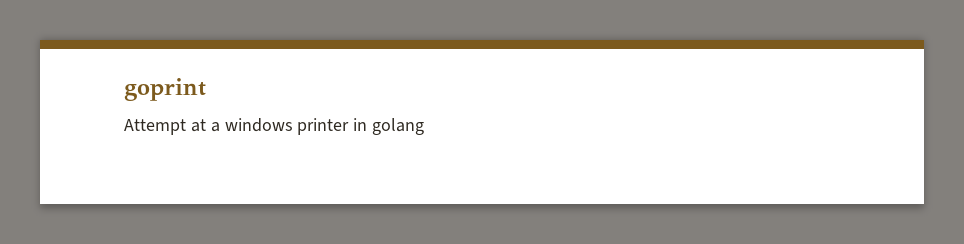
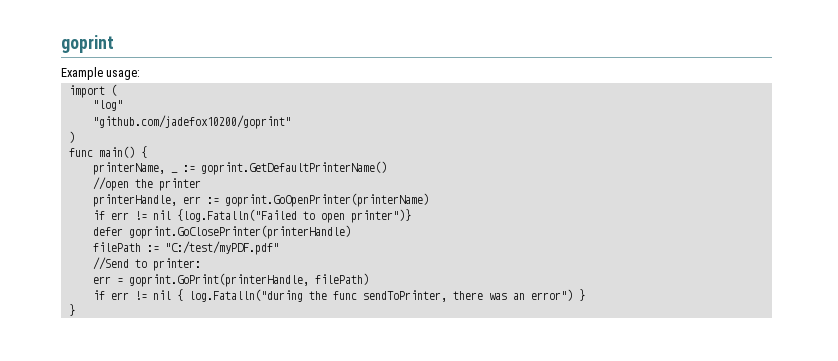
- Attempt at a windows printer in golang
+ Example usage:
+ import (
+ "log"
+ "github.com/jadefox10200/goprint"
+ )
+ func main() {
+ printerName, _ := goprint.GetDefaultPrinterName()
+ //open the printer
+ printerHandle, err := goprint.GoOpenPrinter(printerName)
+ if err != nil {log.Fatalln("Failed to open printer")}
+ defer goprint.GoClosePrinter(printerHandle)
+ filePath := "C:/test/myPDF.pdf"
+ //Send to printer:
+ err = goprint.GoPrint(printerHandle, filePath)
+ if err != nil { log.Fatalln("during the func sendToPrinter, there was an error") }
+ }

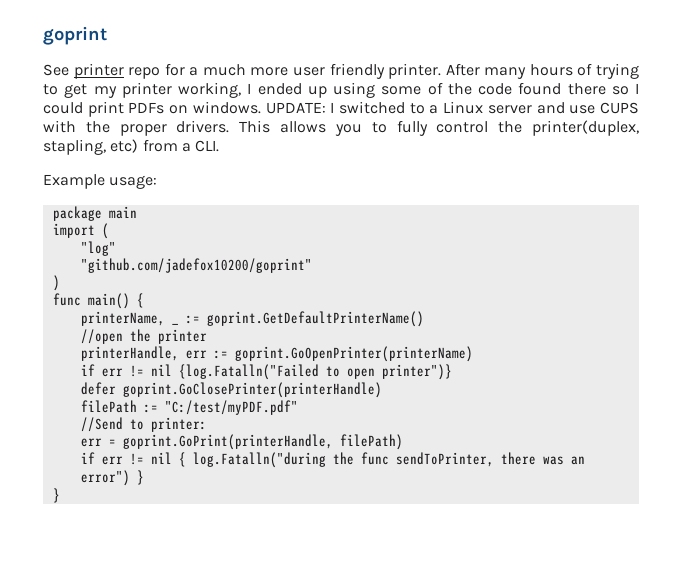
+ See printer repo for a much more user friendly printer. After many hours of trying to get my printer working, I ended up using some of the code found there so I could print PDFs on windows. UPDATE: I switched to a Linux server and use CUPS with the proper drivers. This allows you to fully control the printer(duplex, stapling, etc) from a CLI.
+ package main

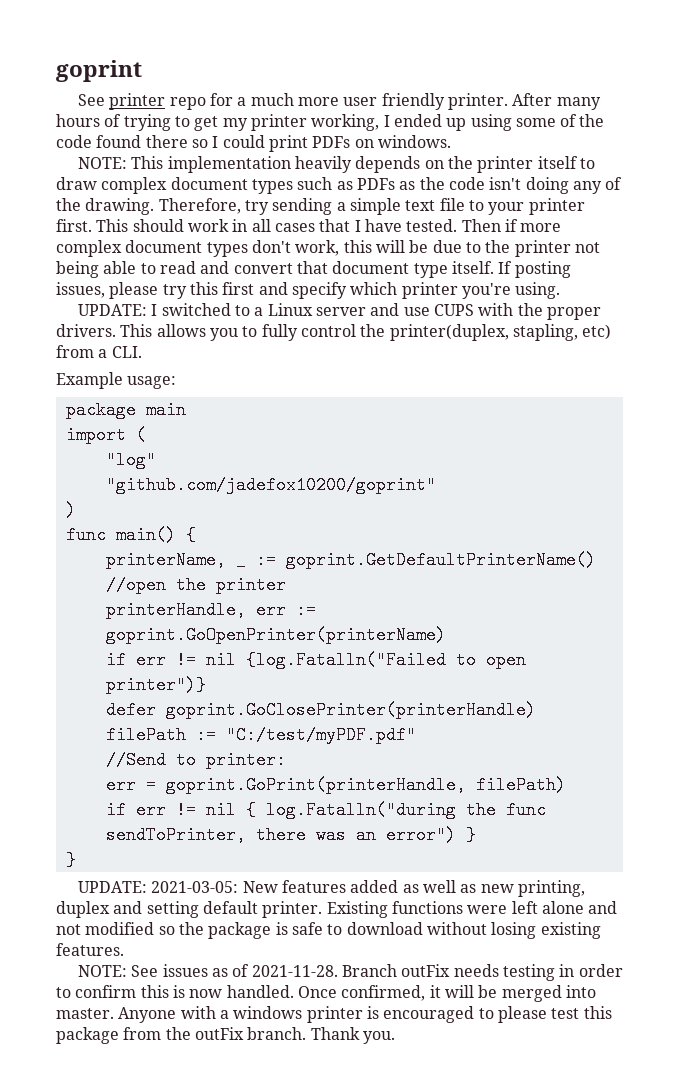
- After many hours of trying to get my printer working, I ended up using some of the code found there so I could print PDFs on windows. UPDATE: I switched to a Linux server and use CUPS with the proper drivers.
+ After many hours of trying to get my printer working, I ended up using some of the code found there so I could print PDFs on windows.
+ NOTE: This implementation heavily depends on the printer itself to draw complex document types such as PDFs as the code isn't doing any of the drawing. Therefore, try sending a simple text file to your printer first. This should work in all cases that I have tested. Then if more complex document types don't work, this will be due to the printer not being able to read and convert that document type itself. If posting issues, please try this first and specify which printer you're using.
+ UPDATE: I switched to a Linux server and use CUPS with the proper drivers.
+ UPDATE: 2021-03-05: New features added as well as new printing, duplex and setting default printer. Existing functions were left alone and not modified so the package is safe to download without losing existing features.
+ NOTE: See issues as of 2021-11-28. Branch outFix needs testing in order to confirm this is now handled. Once confirmed, it will be merged into master. Anyone with a windows printer is encouraged to please test this package from the outFix branch. Thank you.

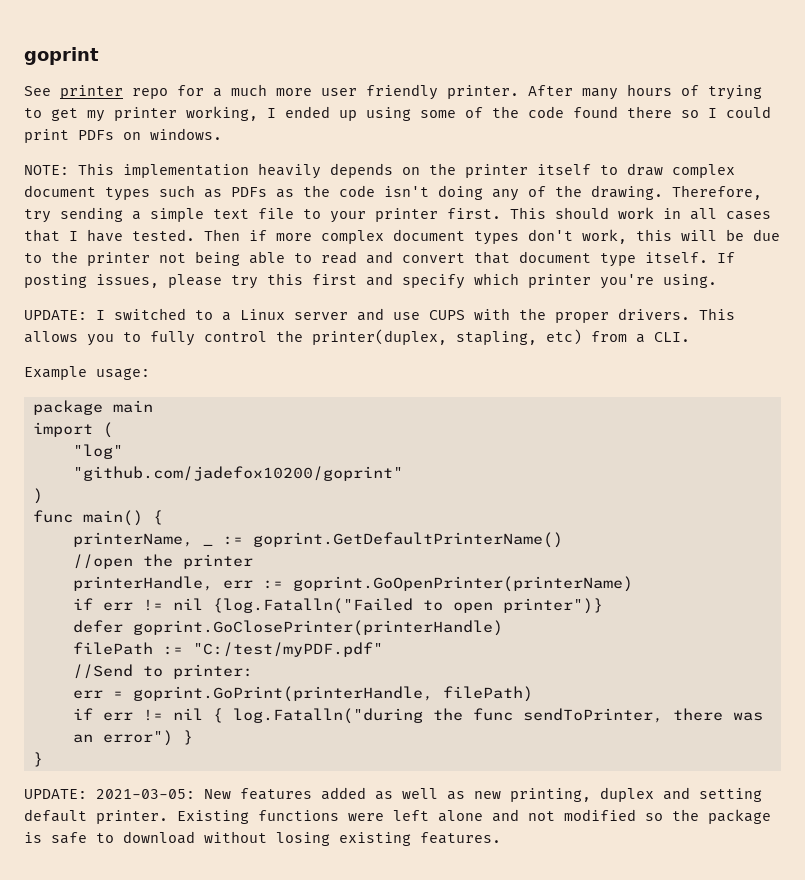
- NOTE: See issues as of 2021-11-28. Branch outFix needs testing in order to confirm this is now handled. Once confirmed, it will be merged into master. Anyone with a windows printer is encouraged to please test this package from the outFix branch. Thank you.

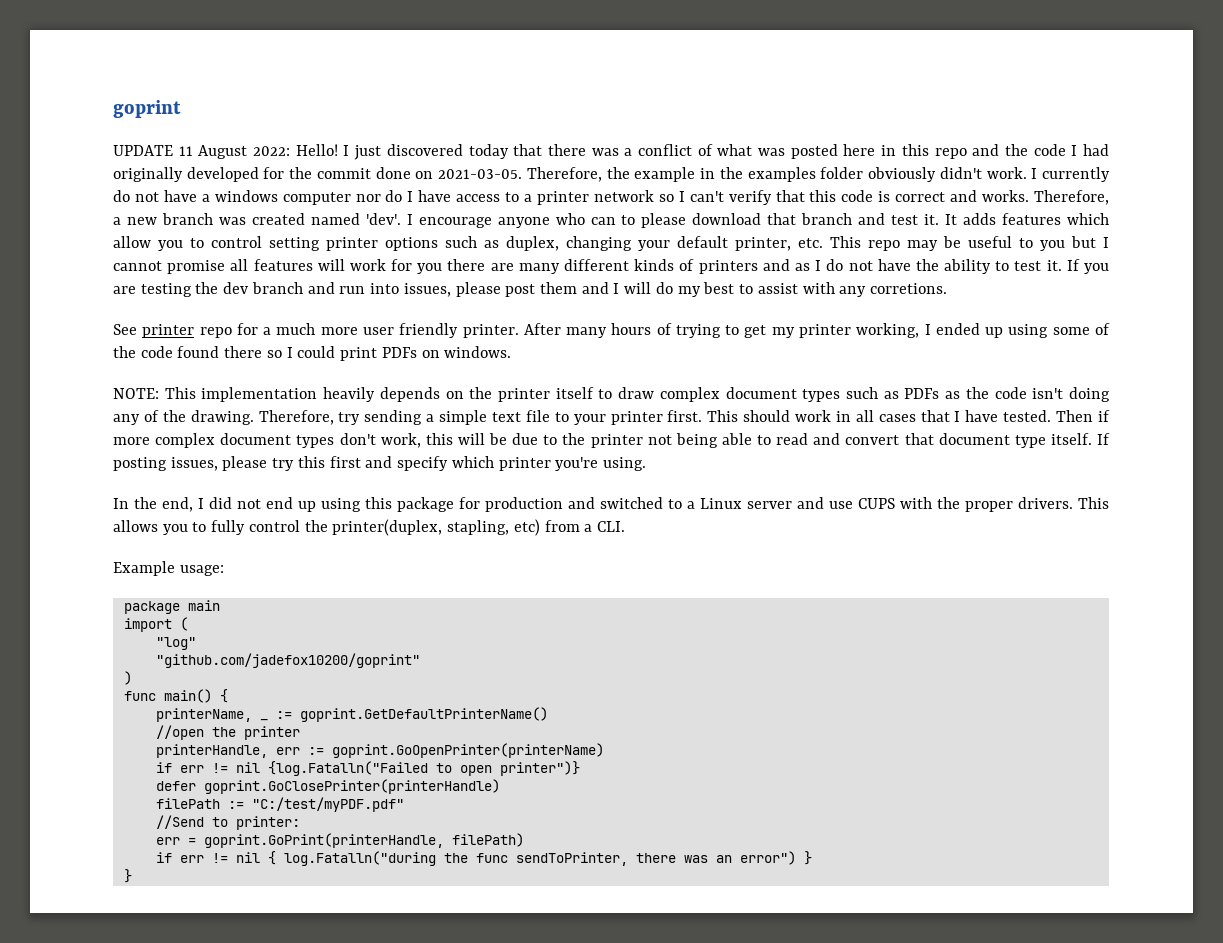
+ UPDATE 11 August 2022: Hello! I just discovered today that there was a conflict of what was posted here in this repo and the code I had originally developed for the commit done on 2021-03-05. Therefore, the example in the examples folder obviously didn't work. I currently do not have a windows computer nor do I have access to a printer network so I can't verify that this code is correct and works. Therefore, a new branch was created named 'dev'. I encourage anyone who can to please download that branch and test it. It adds features which allow you to control setting printer options such as duplex, changing your default printer, etc. This repo may be useful to you but I cannot promise all features will work for you there are many different kinds of printers and as I do not have the ability to test it. If you are testing the dev branch and run into issues, please post them and I will do my best to assist with any corretions.
- UPDATE: I switched to a Linux server and use CUPS with the proper drivers.
+ In the end, I did not end up using this package for production and switched to a Linux server and use CUPS with the proper drivers.
- UPDATE: 2021-03-05: New features added as well as new printing, duplex and setting default printer. Existing functions were left alone and not modified so the package is safe to download without losing existing features.

